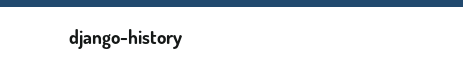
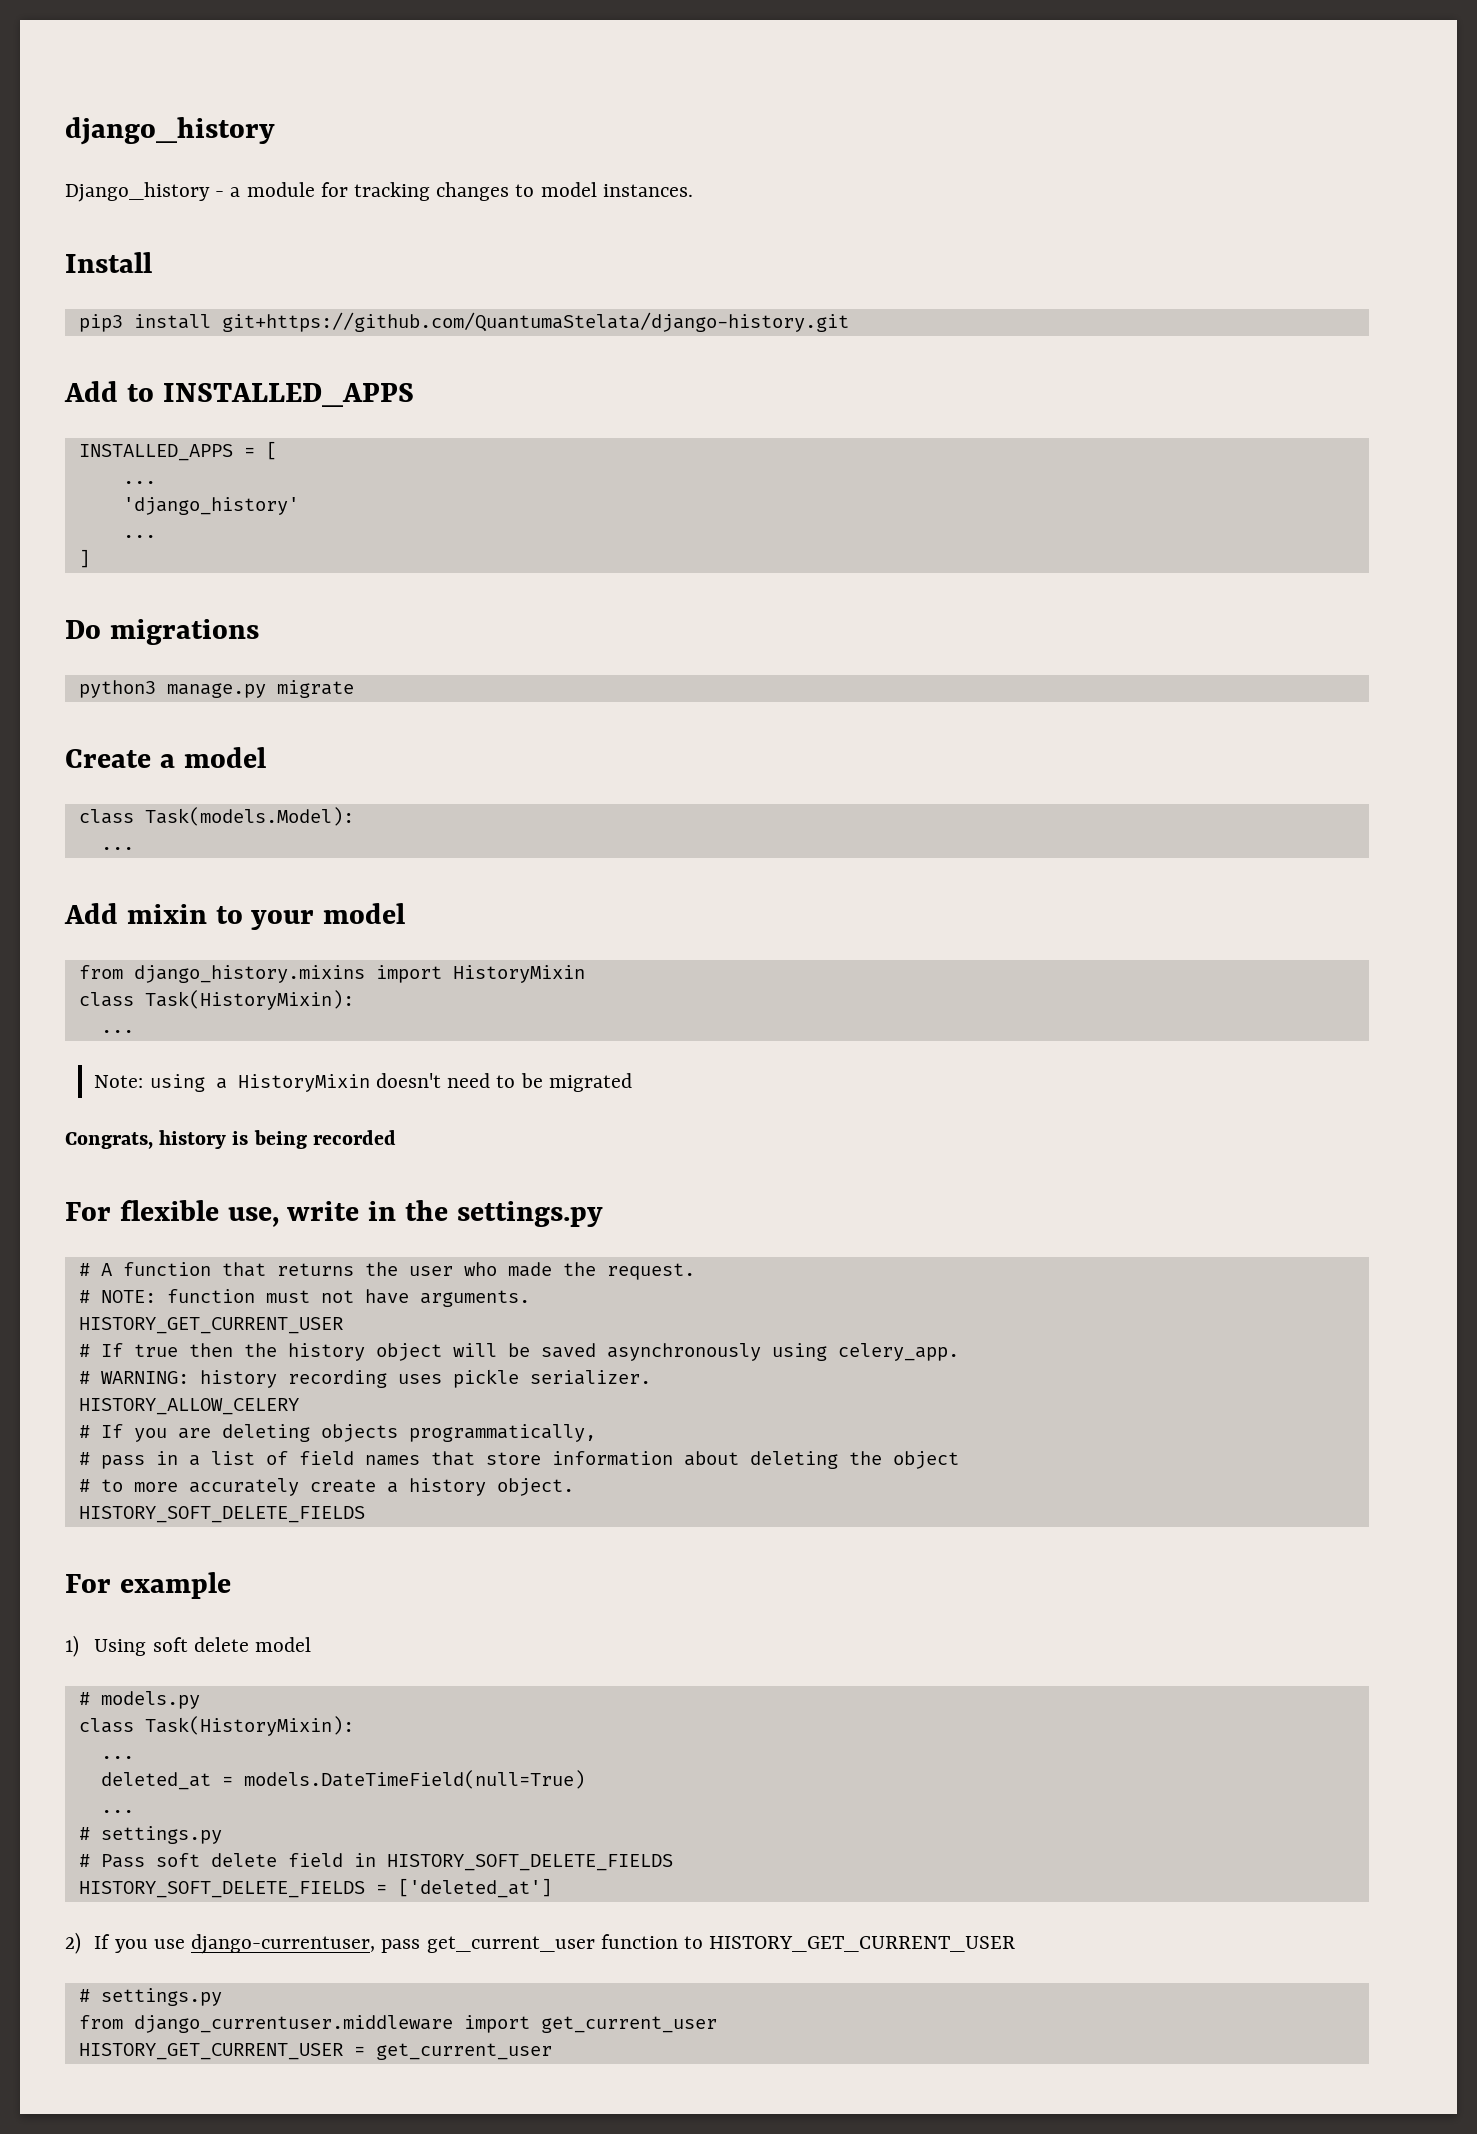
- django-history
+ django_history
+ Django_history - a module for tracking changes to model instances.
+ Install
+ pip3 install git+https://github.com/QuantumaStelata/django-history.git
+ Add to INSTALLED_APPS
+ INSTALLED_APPS = [
+ ...
+ 'django_history'
+ ...
+ ]
+ Do migrations
+ python3 manage.py migrate
+ Create a model
+ class Task(models.Model):
+ ...
+ Add mixin to your model
+ from django_history.mixins import HistoryMixin
+ class Task(HistoryMixin):
+ ...
+ Note: using a HistoryMixin doesn't need to be migrated
+ Congrats, history is being recorded
+ For flexible use, write in the settings.py
+ # A function that returns the user who made the request.
+ # NOTE: function must not have arguments.
+ HISTORY_GET_CURRENT_USER
+ # If true then the history object will be saved asynchronously using celery_app.
+ # WARNING: history recording uses pickle serializer.
+ HISTORY_ALLOW_CELERY
+ # If you are deleting objects programmatically,
+ # pass in a list of field names that store information about deleting the object
+ # to more accurately create a history object.
+ HISTORY_SOFT_DELETE_FIELDS
+ For example
+ 1) Using soft delete model
+ # models.py
+ class Task(HistoryMixin):
+ ...
+ deleted_at = models.DateTimeField(null=True)
+ ...
+ # settings.py
+ # Pass soft delete field in HISTORY_SOFT_DELETE_FIELDS
+ HISTORY_SOFT_DELETE_FIELDS = ['deleted_at']
+ 2) If you use django-currentuser, pass get_current_user function to HISTORY_GET_CURRENT_USER
+ # settings.py
+ from django_currentuser.middleware import get_current_user
+ HISTORY_GET_CURRENT_USER = get_current_user

